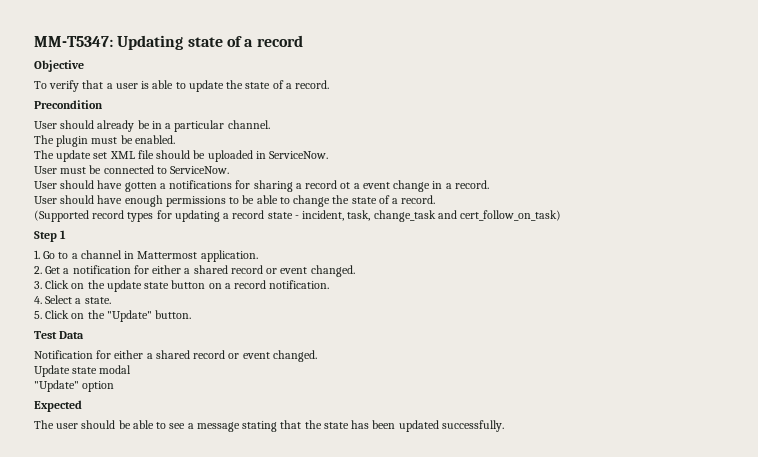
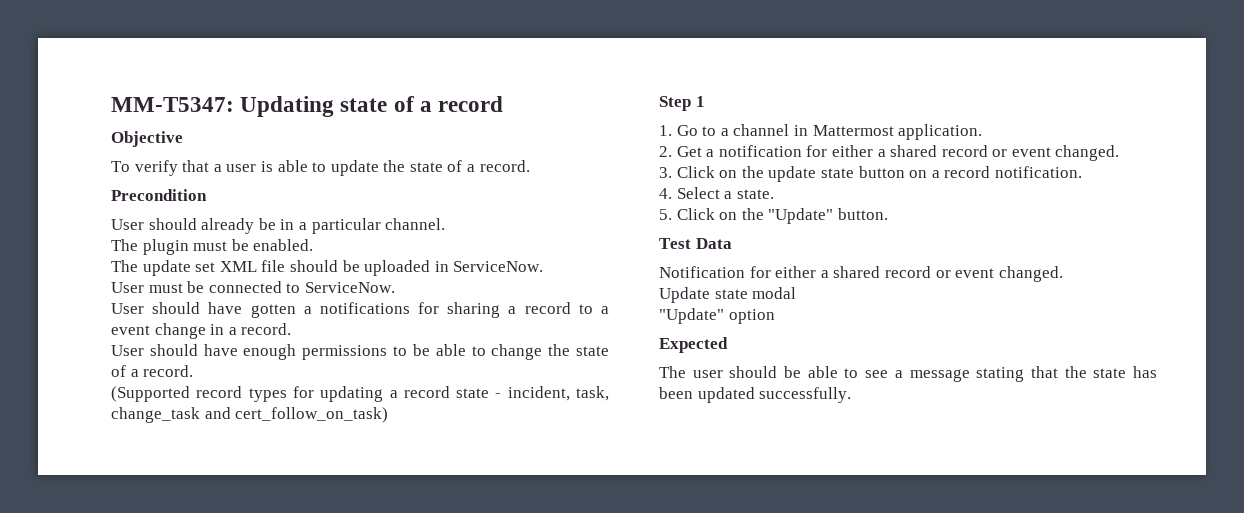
- User should have gotten a notifications for sharing a record ot a event change in a record.
+ User should have gotten a notifications for sharing a record to a event change in a record.

